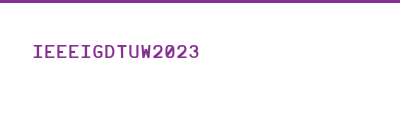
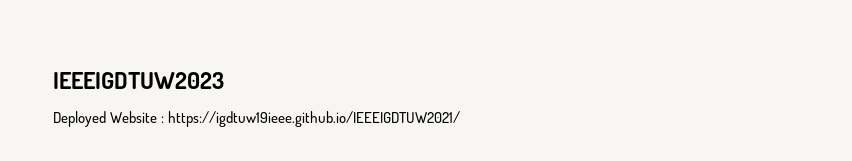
+ Deployed Website : https://igdtuw19ieee.github.io/IEEEIGDTUW2021/

